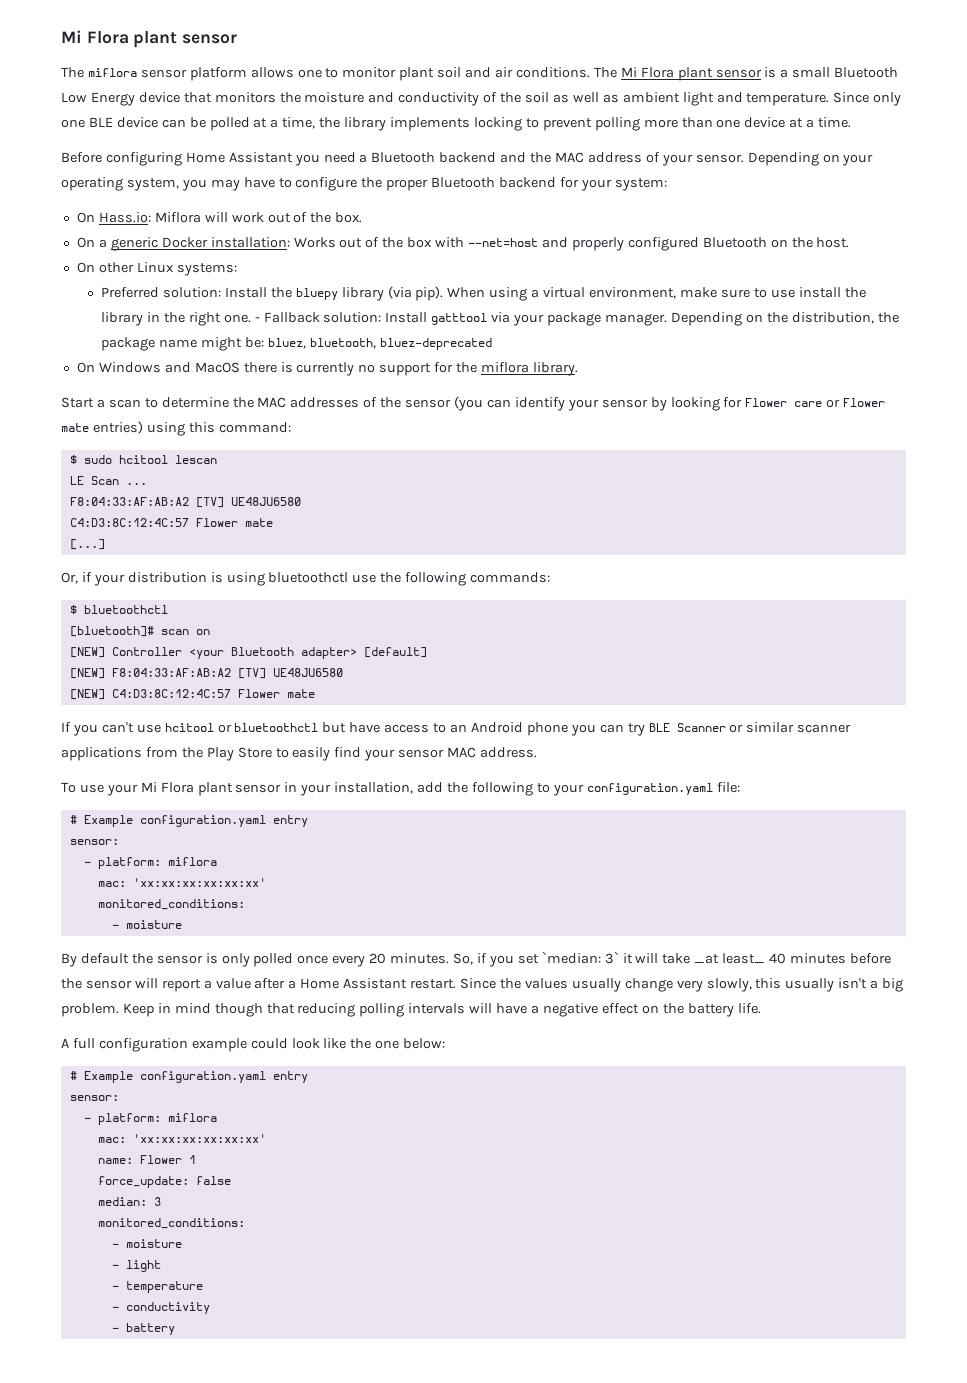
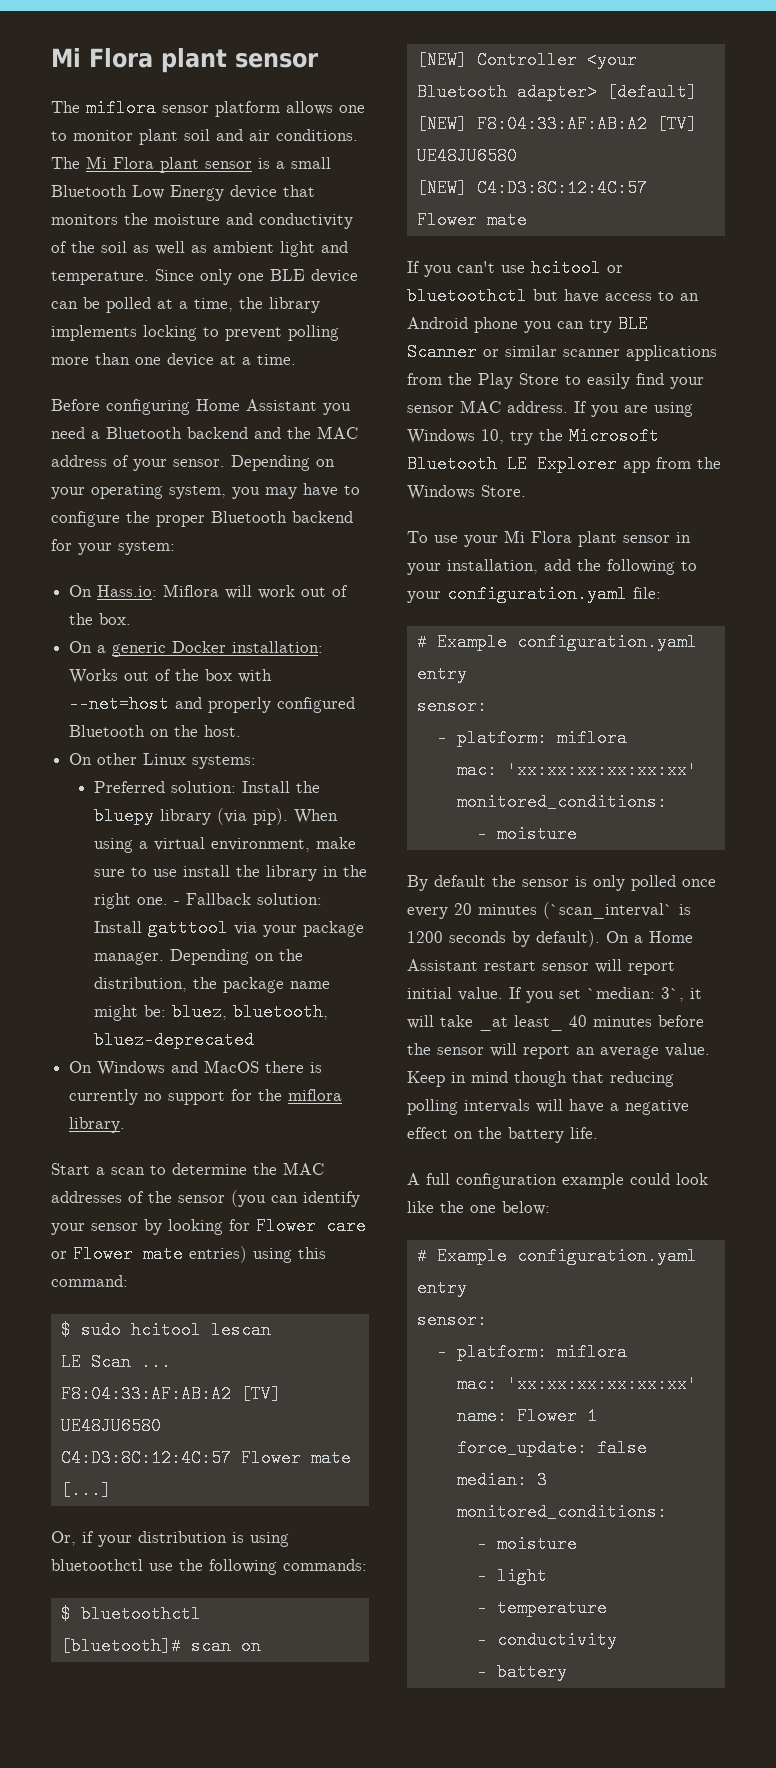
+ If you are using Windows 10, try the Microsoft Bluetooth LE Explorer app from the Windows Store.
- By default the sensor is only polled once every 20 minutes. So, if you set `median: 3` it will take _at least_ 40 minutes before the sensor will report a value after a Home Assistant restart. Since the values usually change very slowly, this usually isn't a big problem.
+ By default the sensor is only polled once every 20 minutes (`scan_interval` is 1200 seconds by default). On a Home Assistant restart sensor will report initial value. If you set `median: 3`, it will take _at least_ 40 minutes before the sensor will report an average value.

